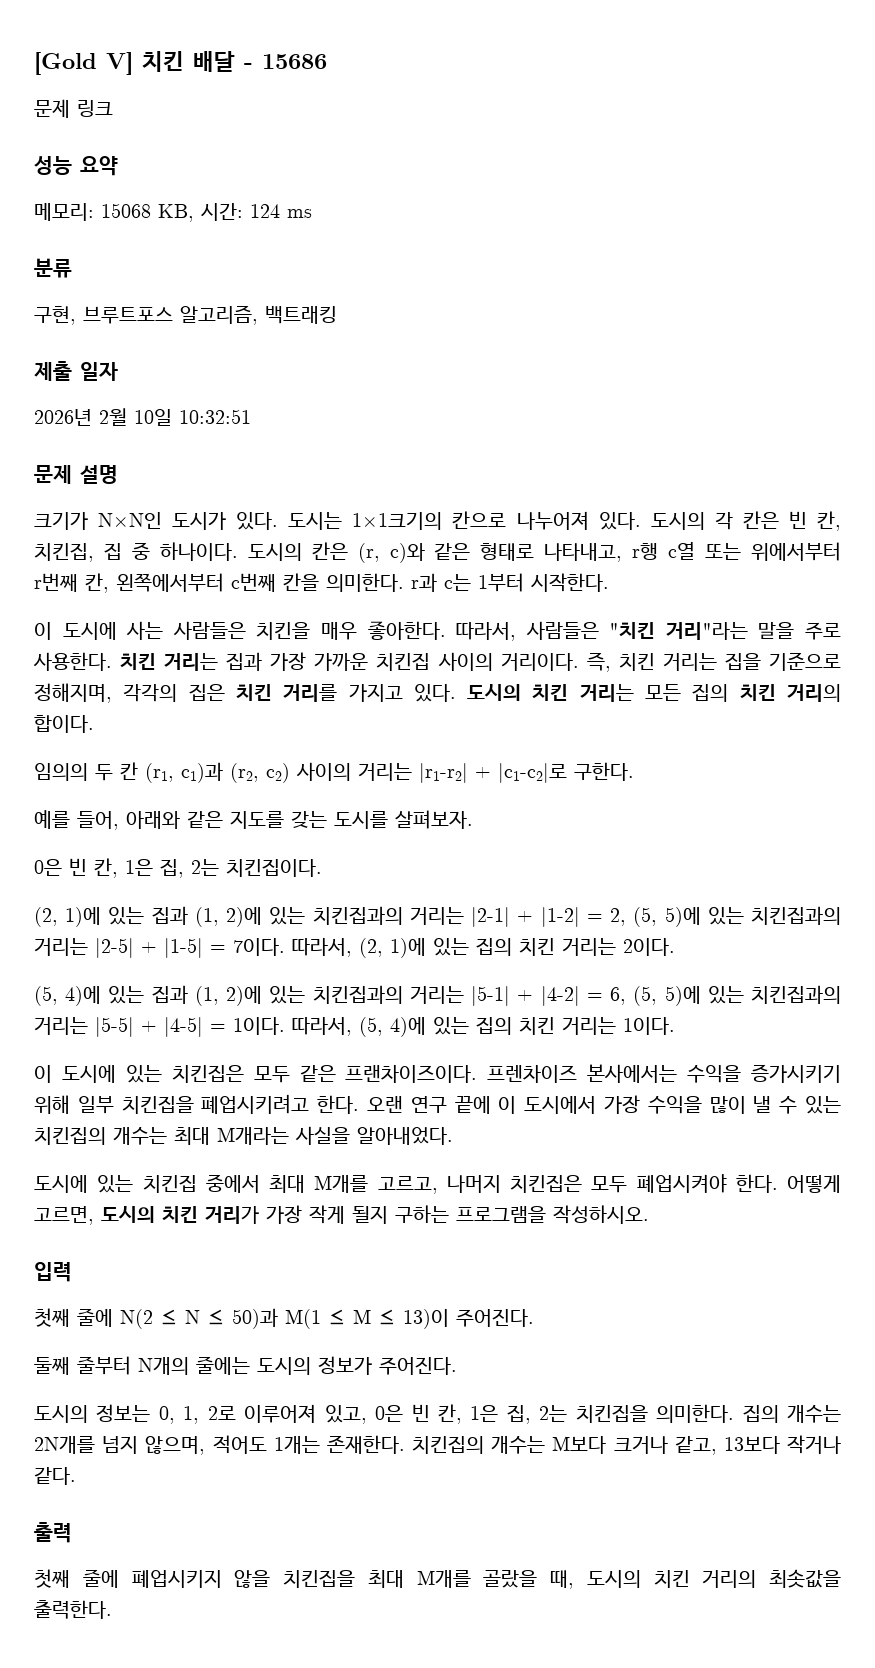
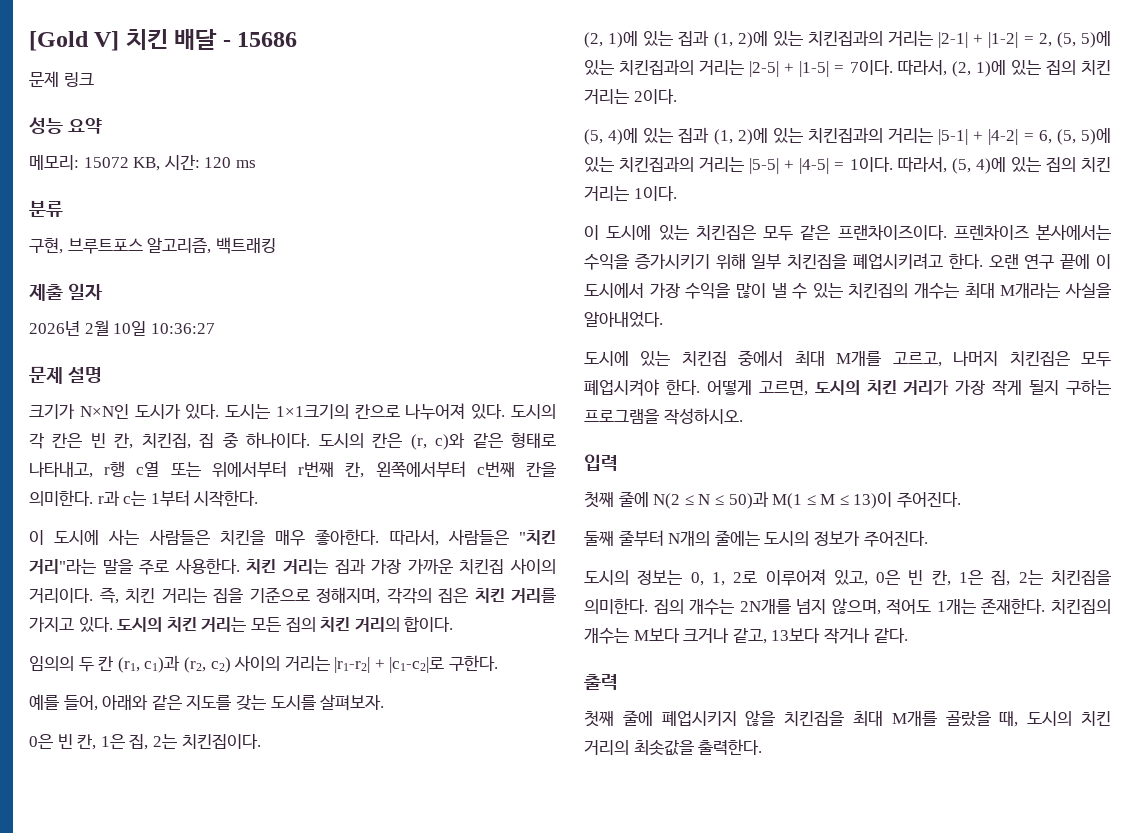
- 메모리: 15068 KB, 시간: 124 ms
+ 메모리: 15072 KB, 시간: 120 ms
- 2026년 2월 10일 10:32:51
+ 2026년 2월 10일 10:36:27

